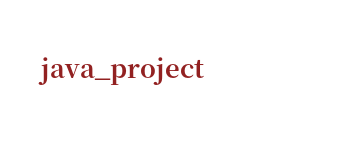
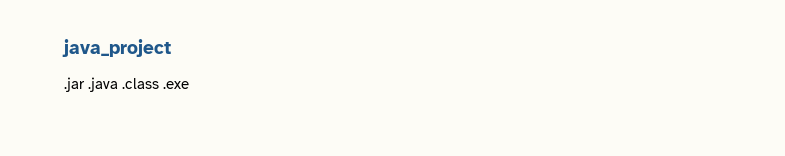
+ .jar .java .class .exe

